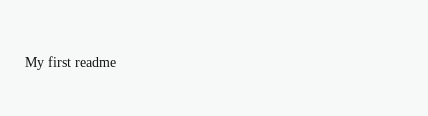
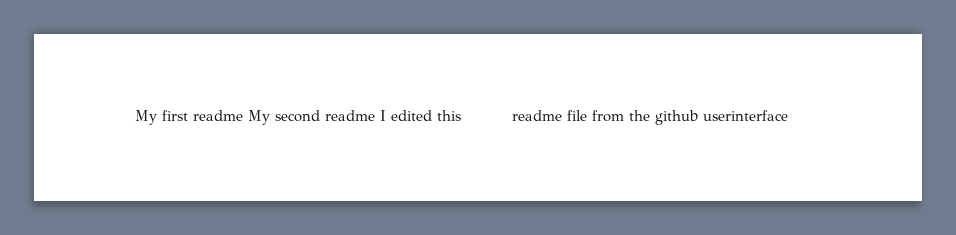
- My first readme
+ My first readme My second readme I edited this readme file from the github userinterface

